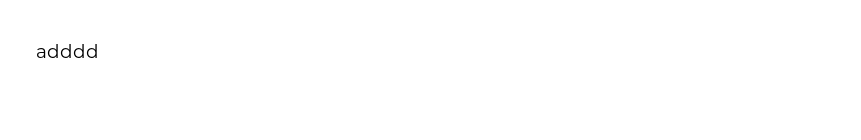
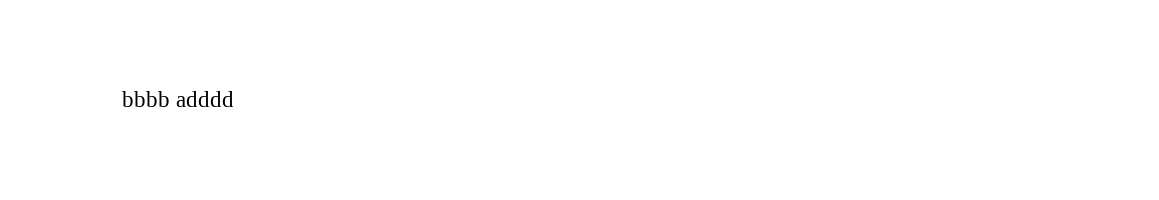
- adddd
+ bbbb adddd

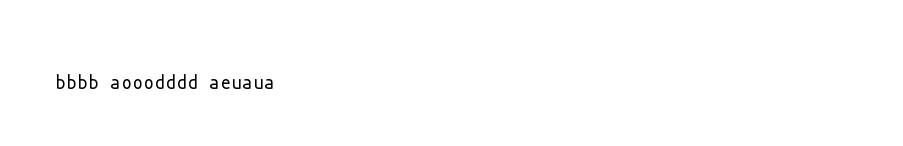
- bbbb adddd
+ bbbb aooodddd aeuaua

